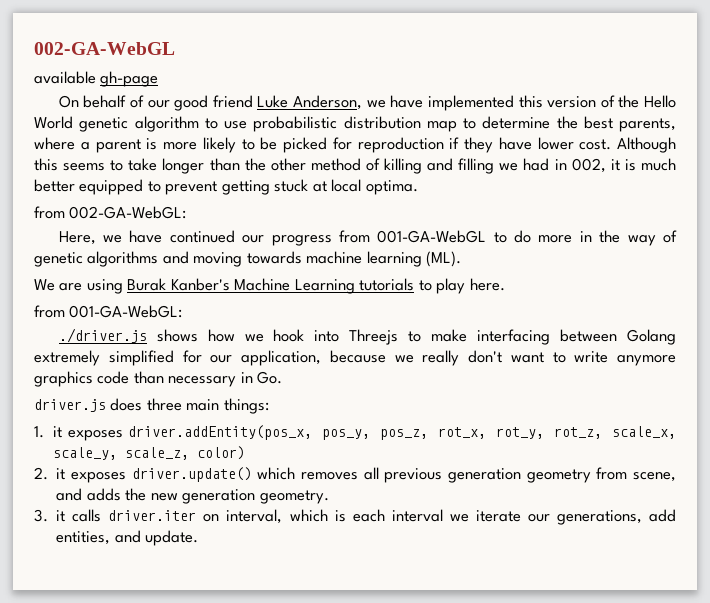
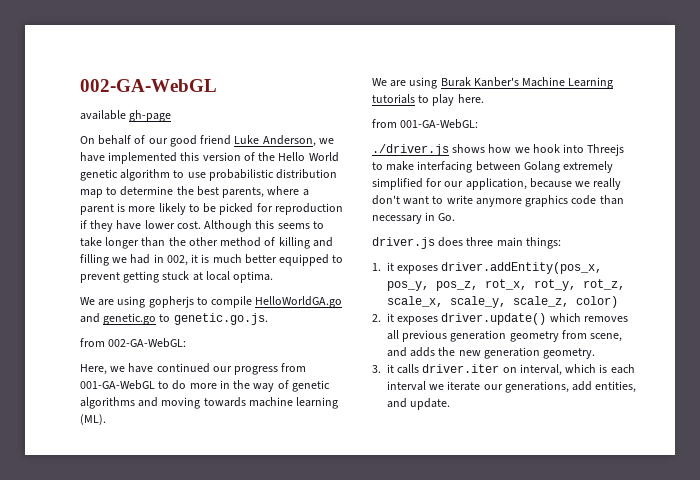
+ We are using gopherjs to compile HelloWorldGA.go and genetic.go to genetic.go.js.

